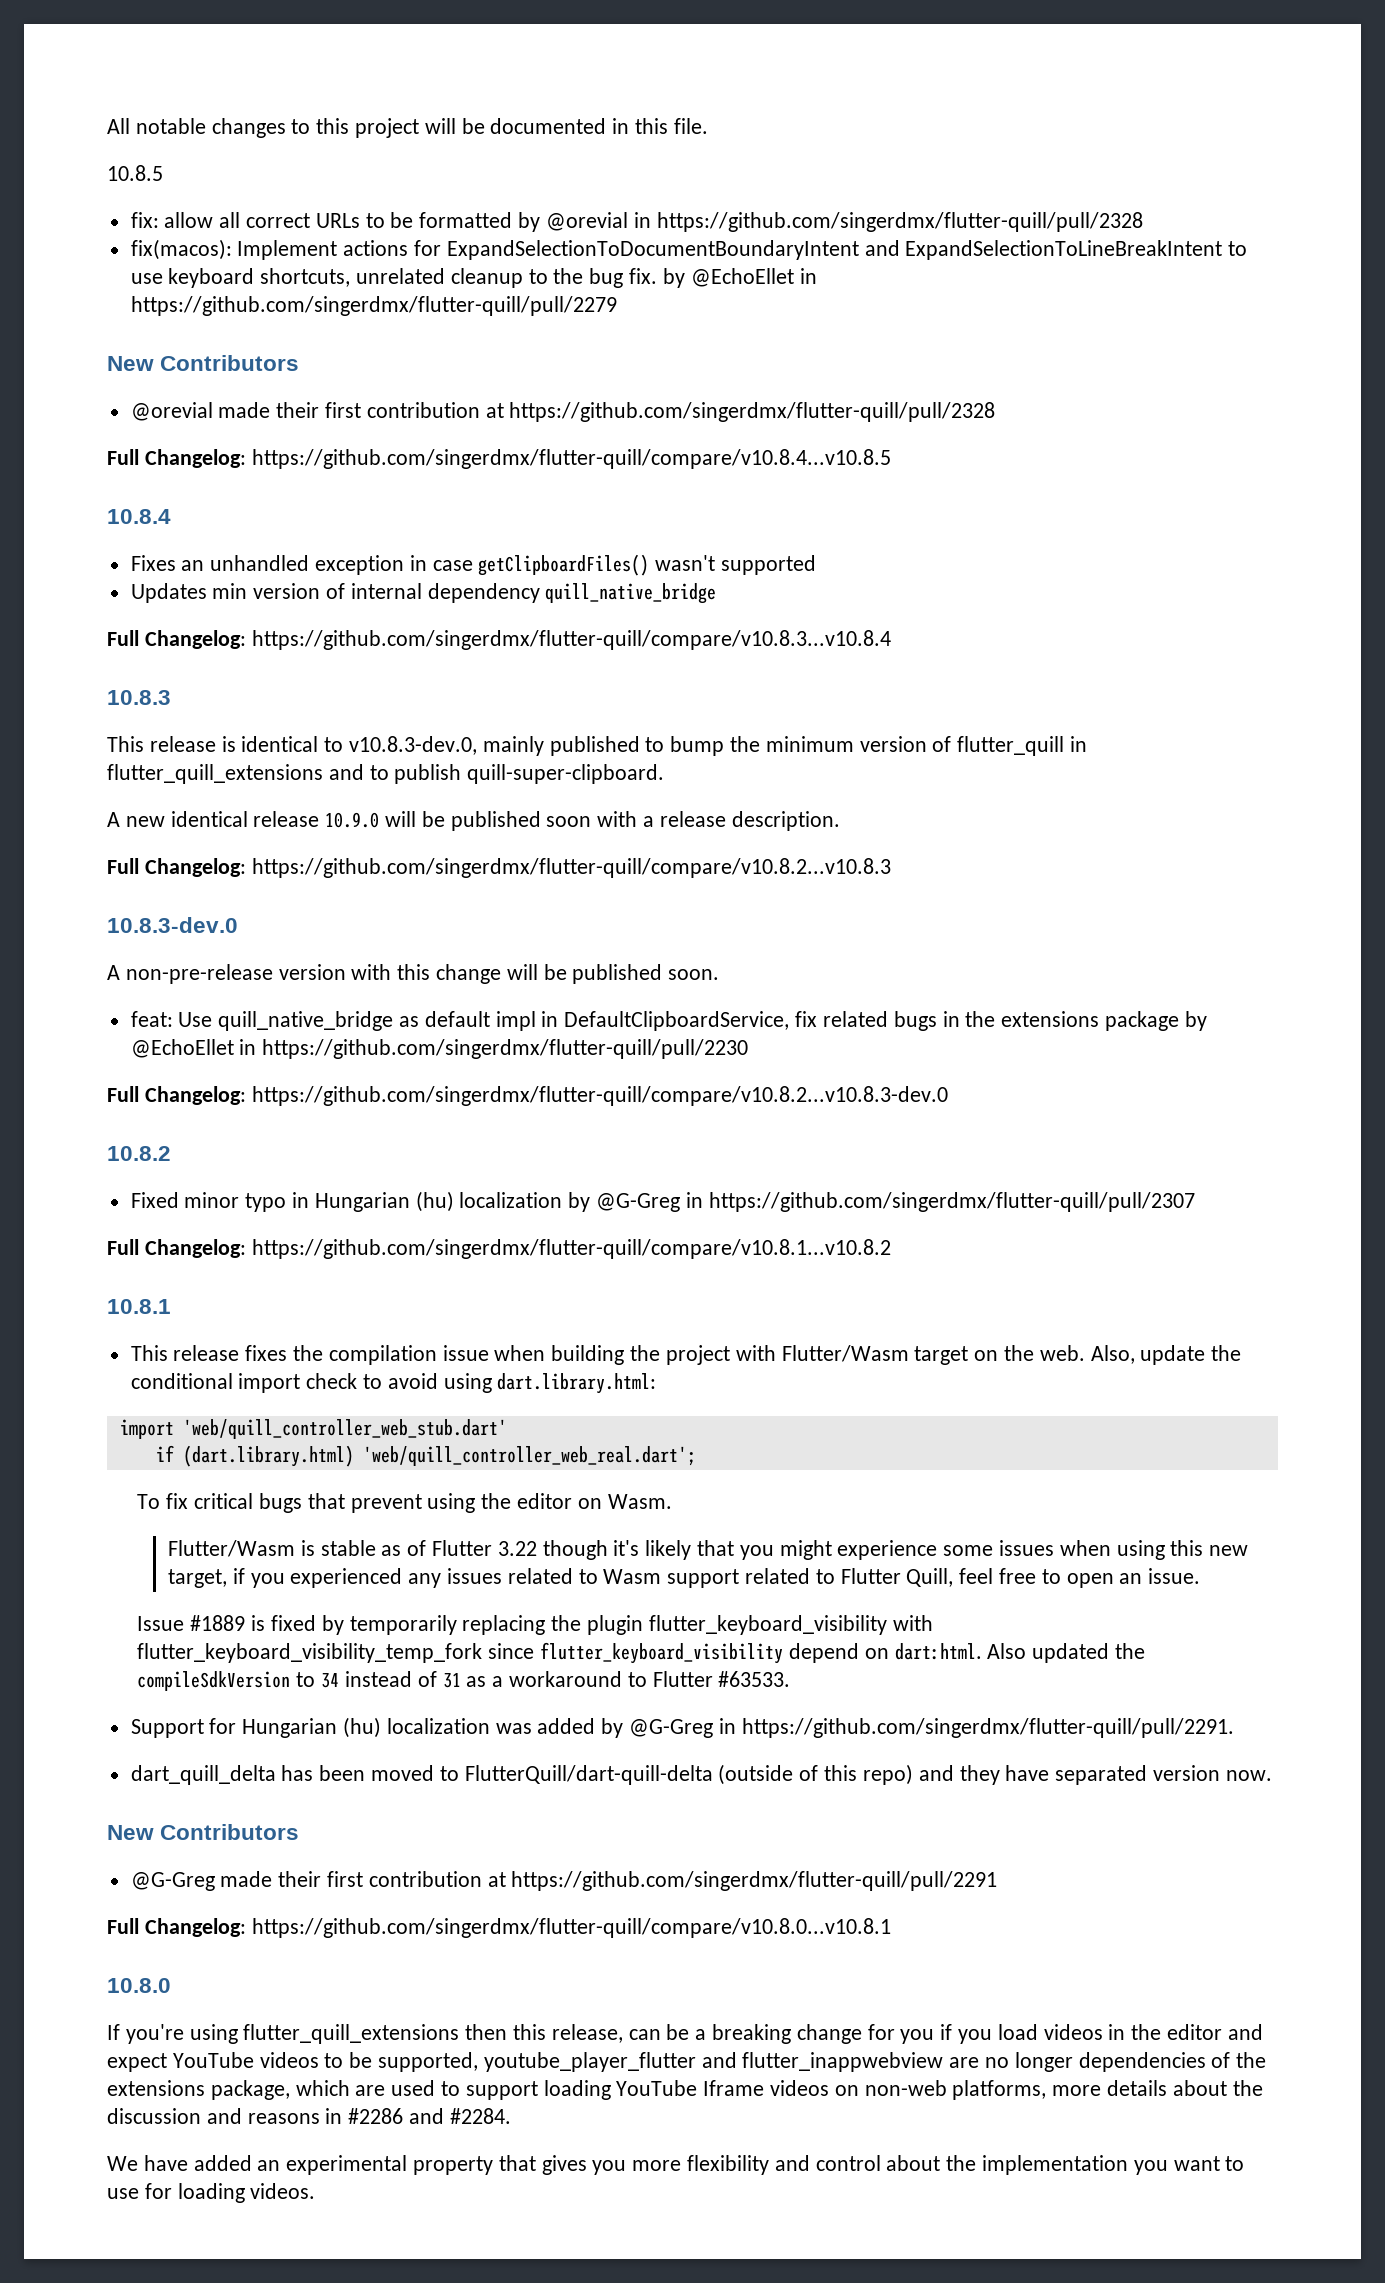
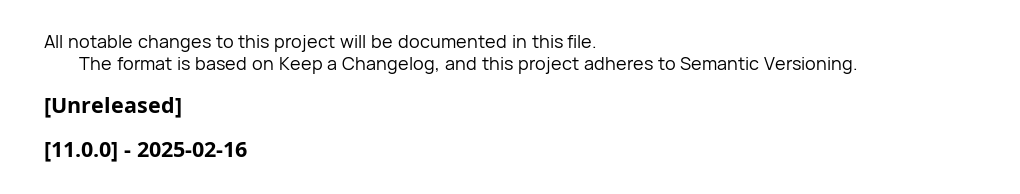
- 10.8.5
- fix: allow all correct URLs to be formatted by @orevial in https://github.com/singerdmx/flutter-quill/pull/2328
- fix(macos): Implement actions for ExpandSelectionToDocumentBoundaryIntent and ExpandSelectionToLineBreakIntent to use keyboard shortcuts, unrelated cleanup to the bug fix. by @EchoEllet in https://github.com/singerdmx/flutter-quill/pull/2279
- New Contributors
- @orevial made their first contribution at https://github.com/singerdmx/flutter-quill/pull/2328
- Full Changelog: https://github.com/singerdmx/flutter-quill/compare/v10.8.4...v10.8.5
- 10.8.4
- Fixes an unhandled exception in case getClipboardFiles() wasn't supported
- Updates min version of internal dependency quill_native_bridge
- Full Changelog: https://github.com/singerdmx/flutter-quill/compare/v10.8.3...v10.8.4
- 10.8.3
- This release is identical to v10.8.3-dev.0, mainly published to bump the minimum version of flutter_quill in flutter_quill_extensions and to publish quill-super-clipboard.
- A new identical release 10.9.0 will be published soon with a release description.
- Full Changelog: https://github.com/singerdmx/flutter-quill/compare/v10.8.2...v10.8.3
- 10.8.3-dev.0
- A non-pre-release version with this change will be published soon.
- feat: Use quill_native_bridge as default impl in DefaultClipboardService, fix related bugs in the extensions package by @EchoEllet in https://github.com/singerdmx/flutter-quill/pull/2230
- Full Changelog: https://github.com/singerdmx/flutter-quill/compare/v10.8.2...v10.8.3-dev.0
- 10.8.2
- Fixed minor typo in Hungarian (hu) localization by @G-Greg in https://github.com/singerdmx/flutter-quill/pull/2307
- Full Changelog: https://github.com/singerdmx/flutter-quill/compare/v10.8.1...v10.8.2
- 10.8.1
- This release fixes the compilation issue when building the project with Flutter/Wasm target on the web. Also, update the conditional import check to avoid using dart.library.html:
- import 'web/quill_controller_web_stub.dart'
- if (dart.library.html) 'web/quill_controller_web_real.dart';
- To fix critical bugs that prevent using the editor on Wasm.
- Flutter/Wasm is stable as of Flutter 3.22 though it's likely that you might experience some issues when using this new target, if you experienced any issues related to Wasm support related to Flutter Quill, feel free to open an issue.
- Issue #1889 is fixed by temporarily replacing the plugin flutter_keyboard_visibility with flutter_keyboard_visibility_temp_fork since flutter_keyboard_visibility depend on dart:html. Also updated the compileSdkVersion to 34 instead of 31 as a workaround to Flutter #63533.
- Support for Hungarian (hu) localization was added by @G-Greg in https://github.com/singerdmx/flutter-quill/pull/2291.
- dart_quill_delta has been moved to FlutterQuill/dart-quill-delta (outside of this repo) and they have separated version now.
- New Contributors
- @G-Greg made their first contribution at https://github.com/singerdmx/flutter-quill/pull/2291
- Full Changelog: https://github.com/singerdmx/flutter-quill/compare/v10.8.0...v10.8.1
- 10.8.0
- If you're using flutter_quill_extensions then this release, can be a breaking change for you if you load videos in the editor and expect YouTube videos to be supported, youtube_player_flutter and flutter_inappwebview are no longer dependencies of the extensions package, which are used to support loading YouTube Iframe videos on non-web platforms, more details about the discussion and reasons in #2286 and #2284.
- We have added an experimental property that gives you more flexibility and control about the implementation you want to use for loading videos.
+ The format is based on Keep a Changelog, and this project adheres to Semantic Versioning.
+ [Unreleased]
+ [11.0.0] - 2025-02-16

